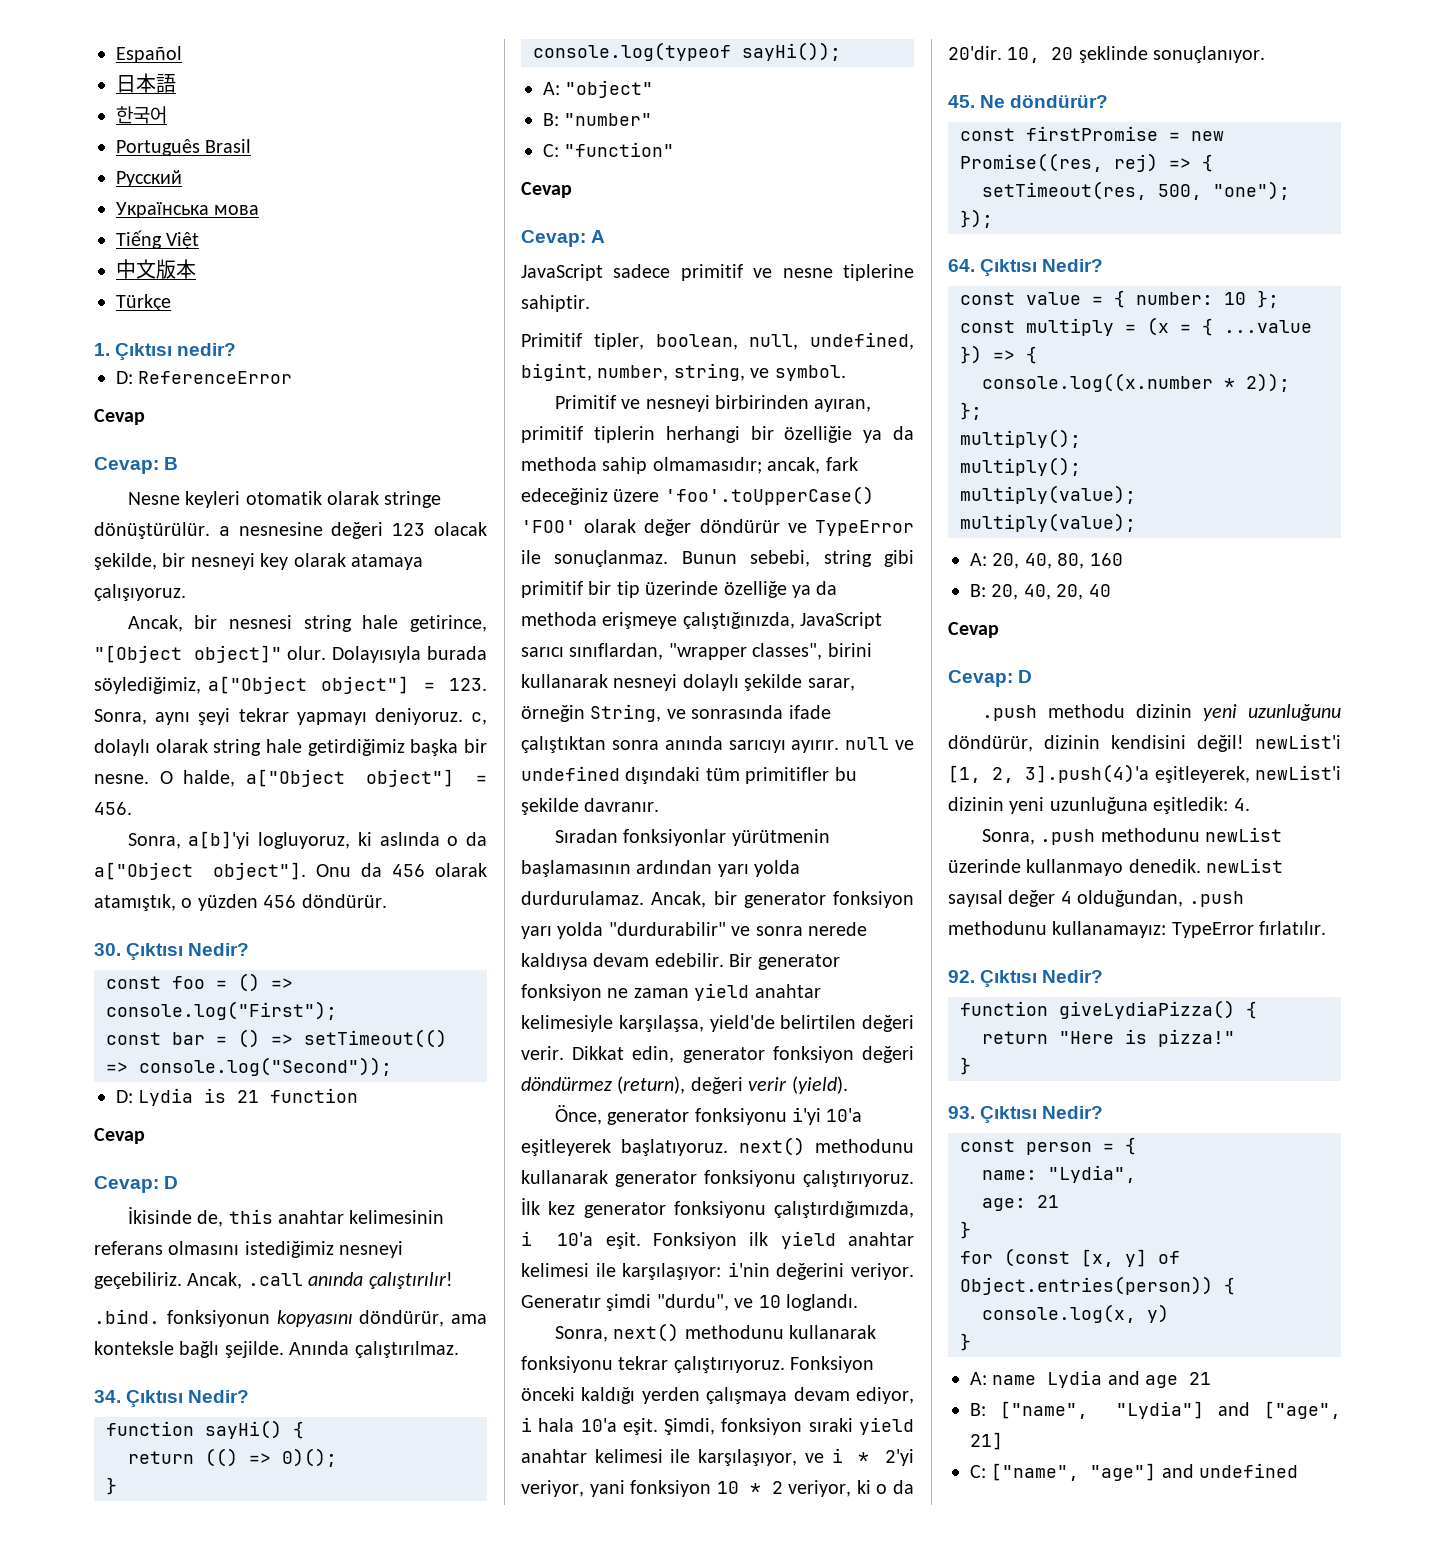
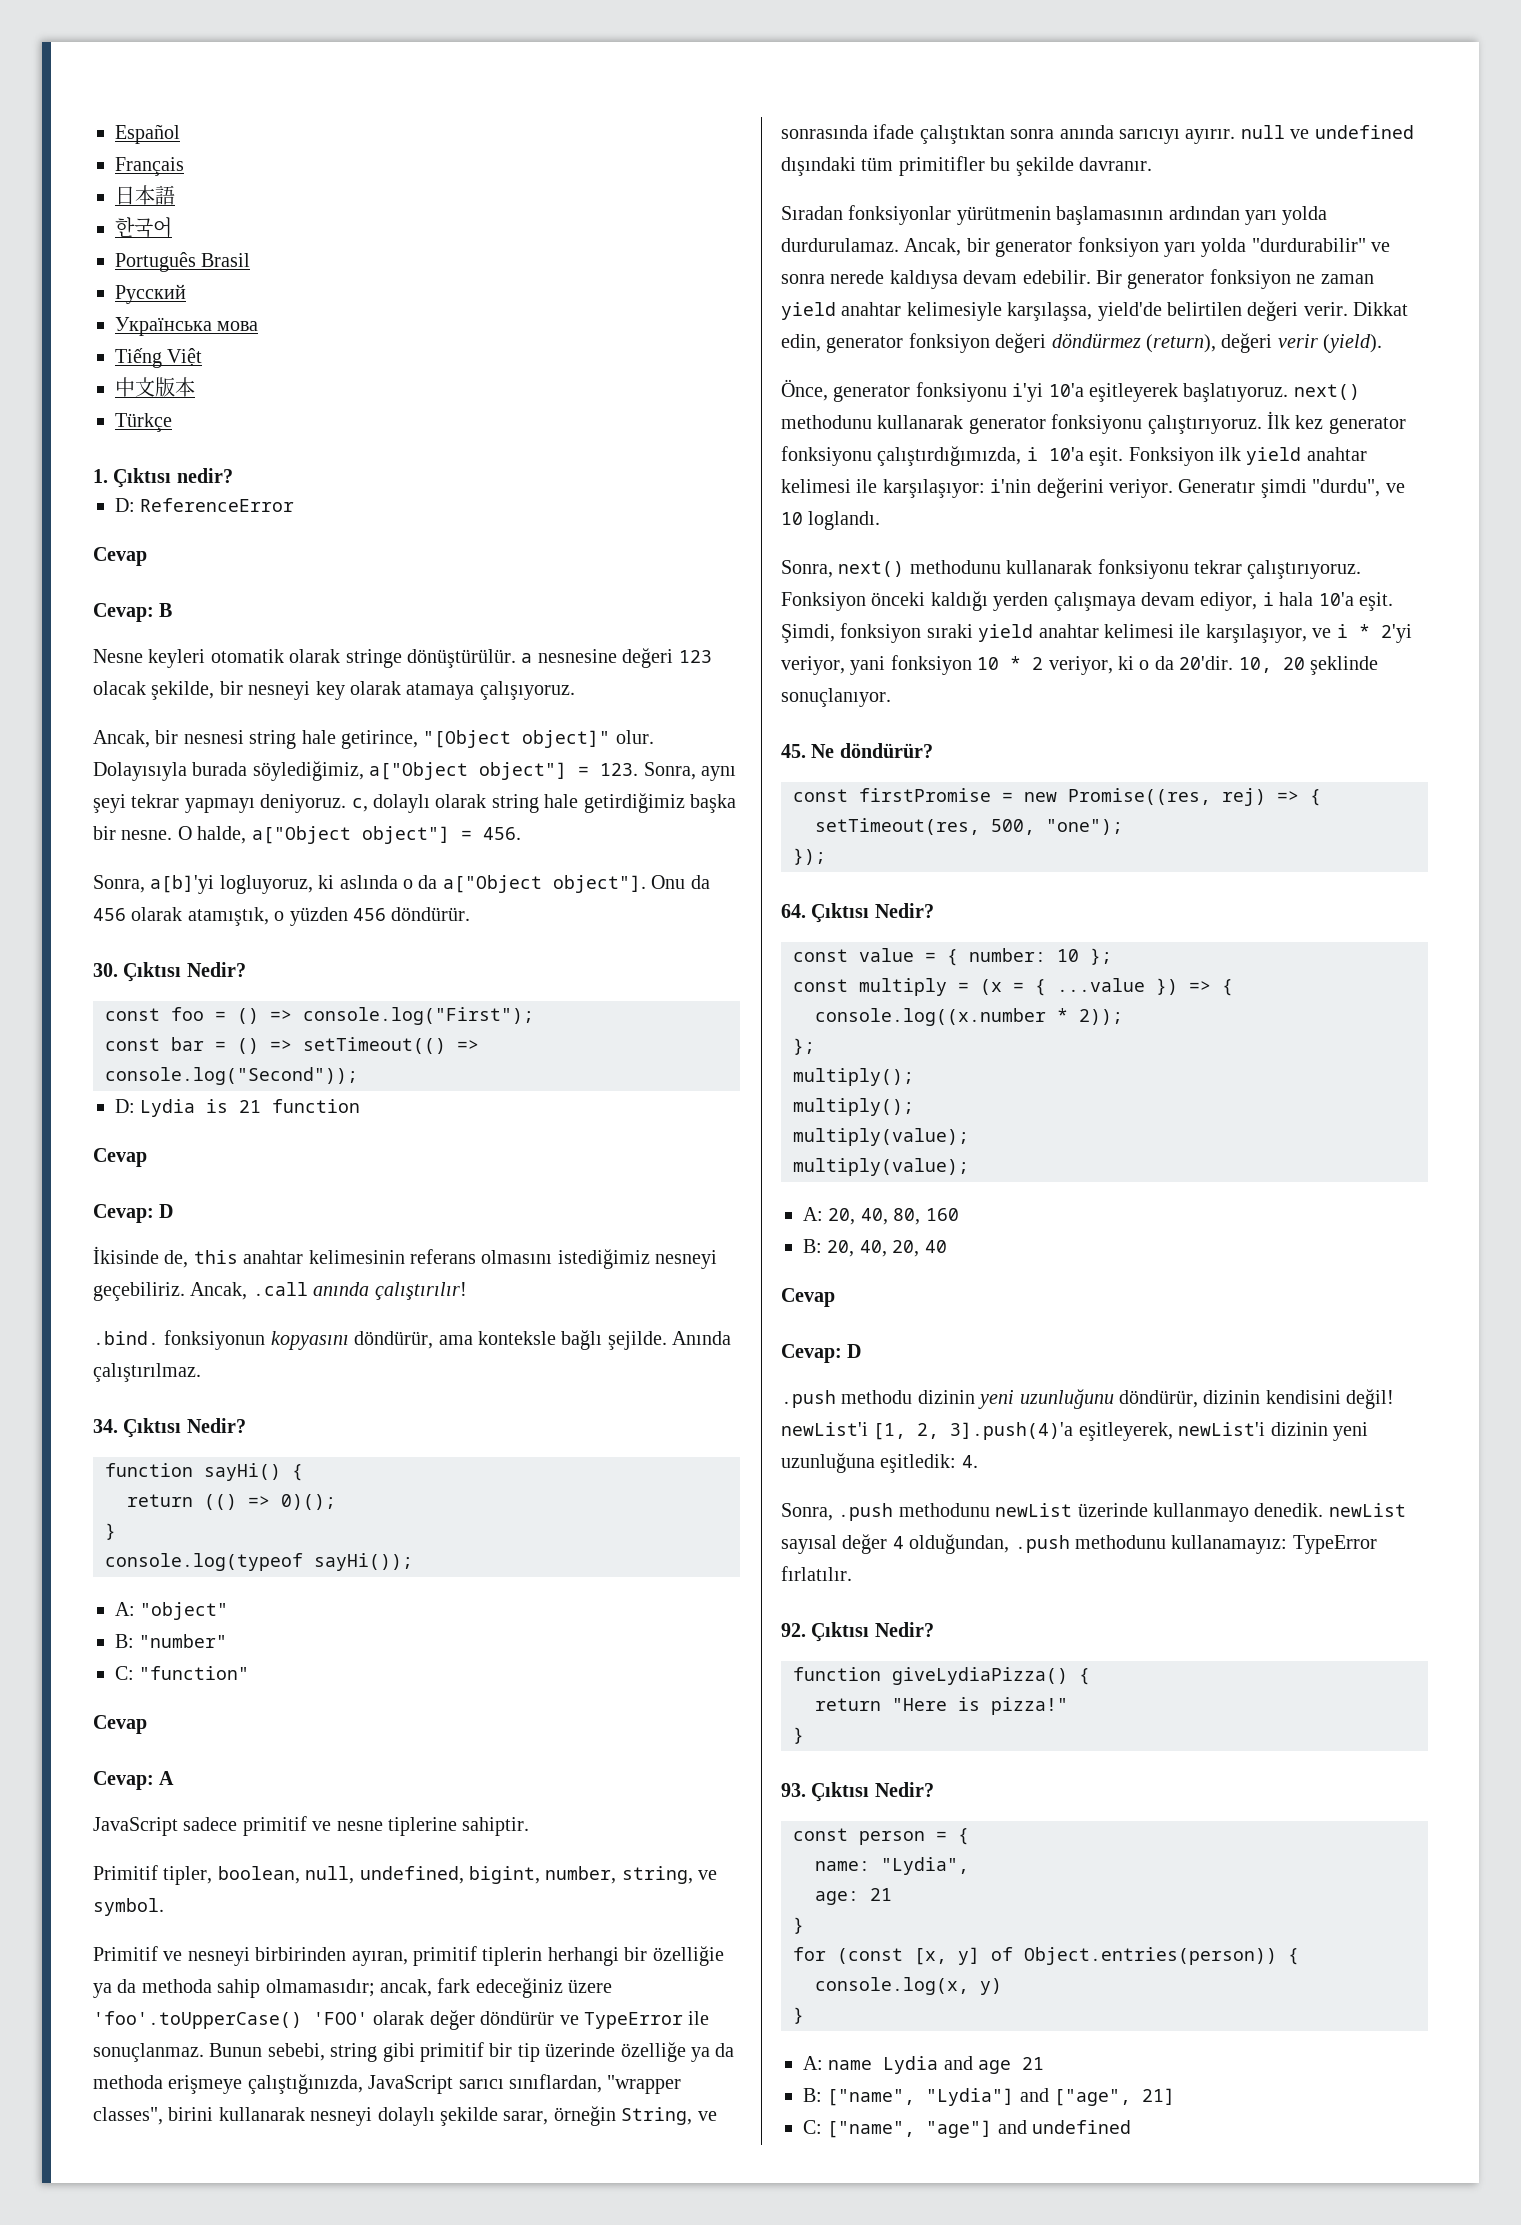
+ Français

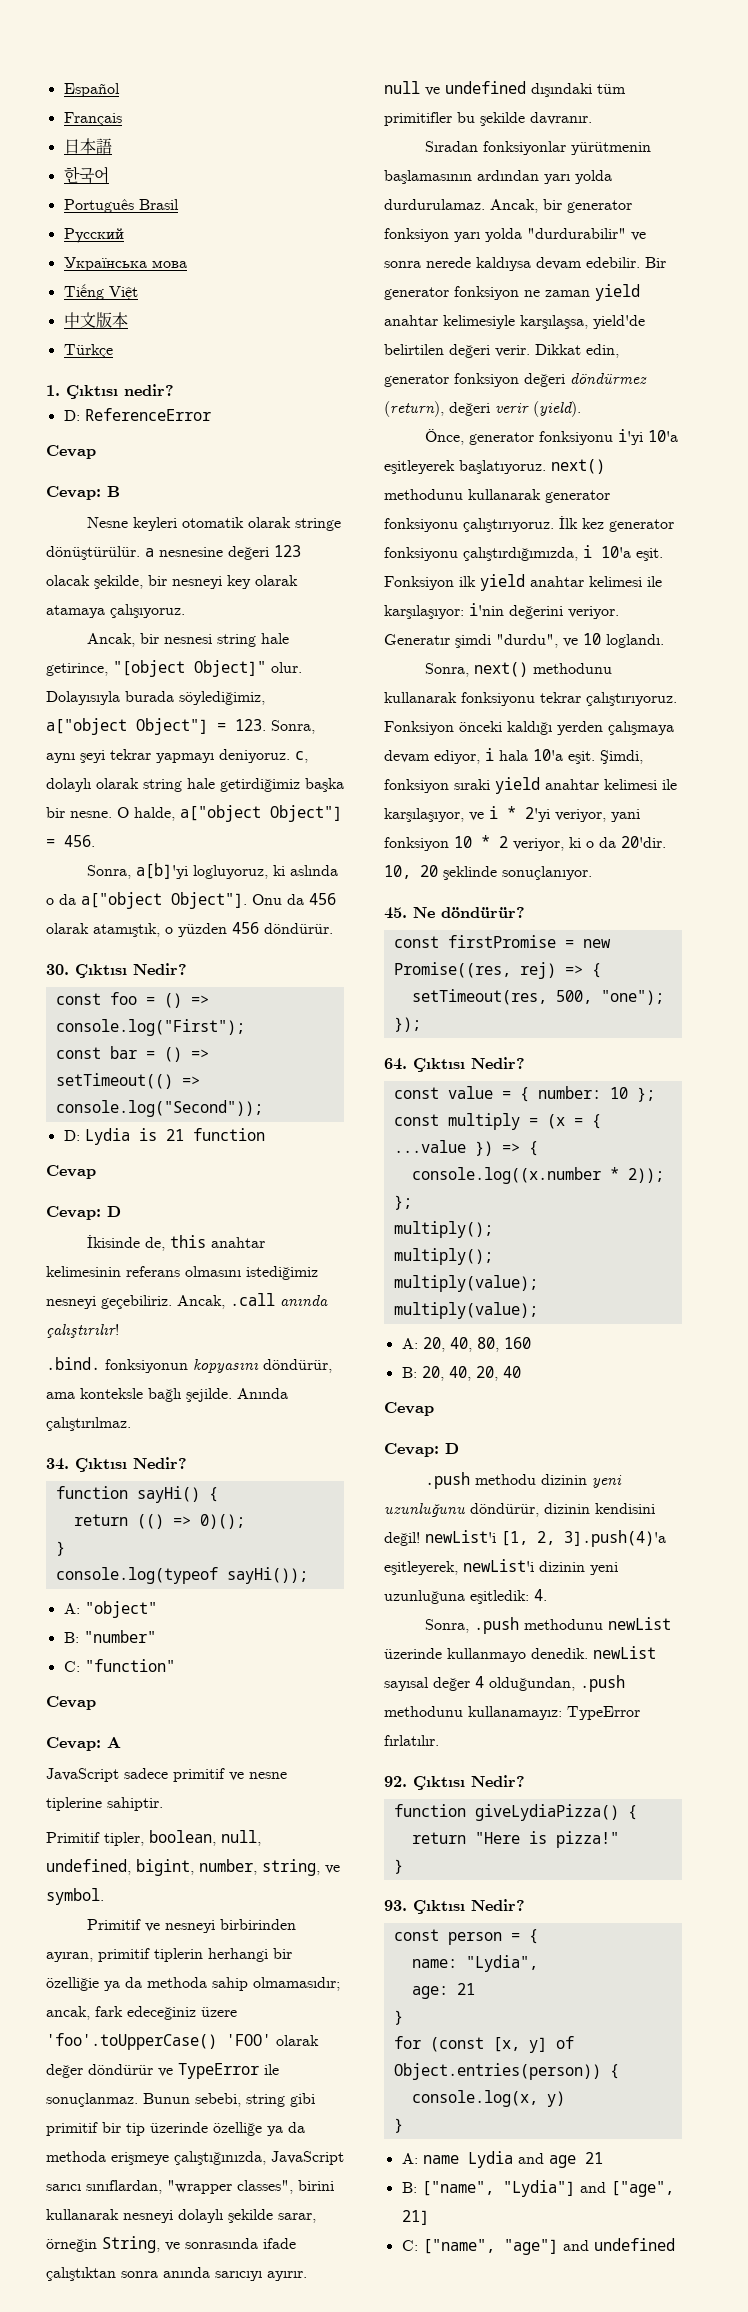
- Ancak, bir nesnesi string hale getirince, "[Object object]" olur.
+ Ancak, bir nesnesi string hale getirince, "[object Object]" olur.
- Dolayısıyla burada söylediğimiz, a["Object object"] = 123. Sonra, aynı şeyi tekrar yapmayı deniyoruz. c, dolaylı olarak string hale getirdiğimiz başka bir nesne.
+ Dolayısıyla burada söylediğimiz, a["object Object"] = 123. Sonra, aynı şeyi tekrar yapmayı deniyoruz. c, dolaylı olarak string hale getirdiğimiz başka bir nesne.
- O halde, a["Object object"] = 456.
+ O halde, a["object Object"] = 456.
- Sonra, a[b]'yi logluyoruz, ki aslında o da a["Object object"].
+ Sonra, a[b]'yi logluyoruz, ki aslında o da a["object Object"].

